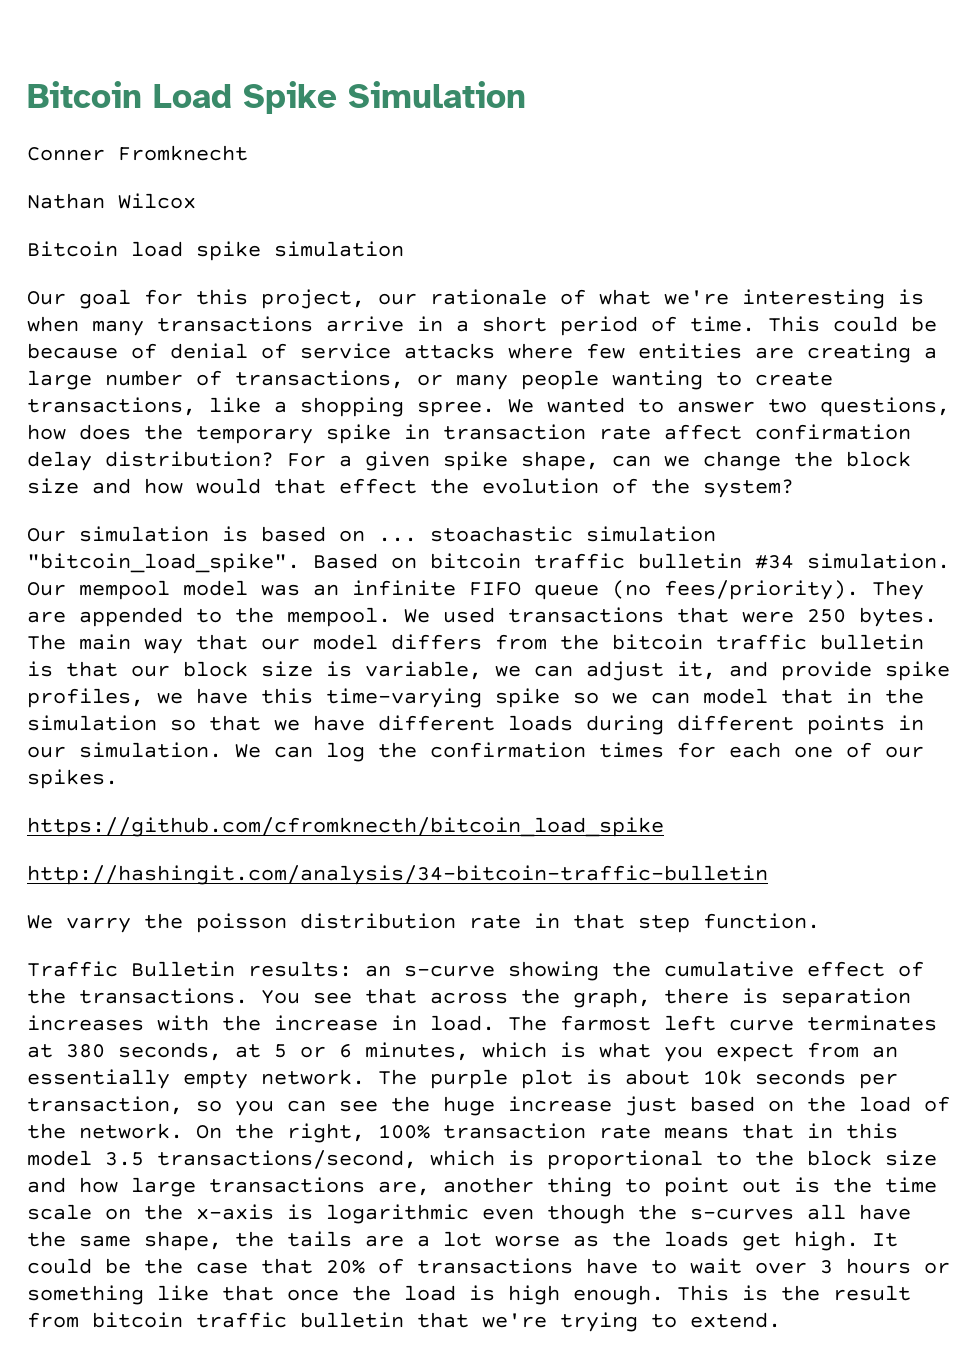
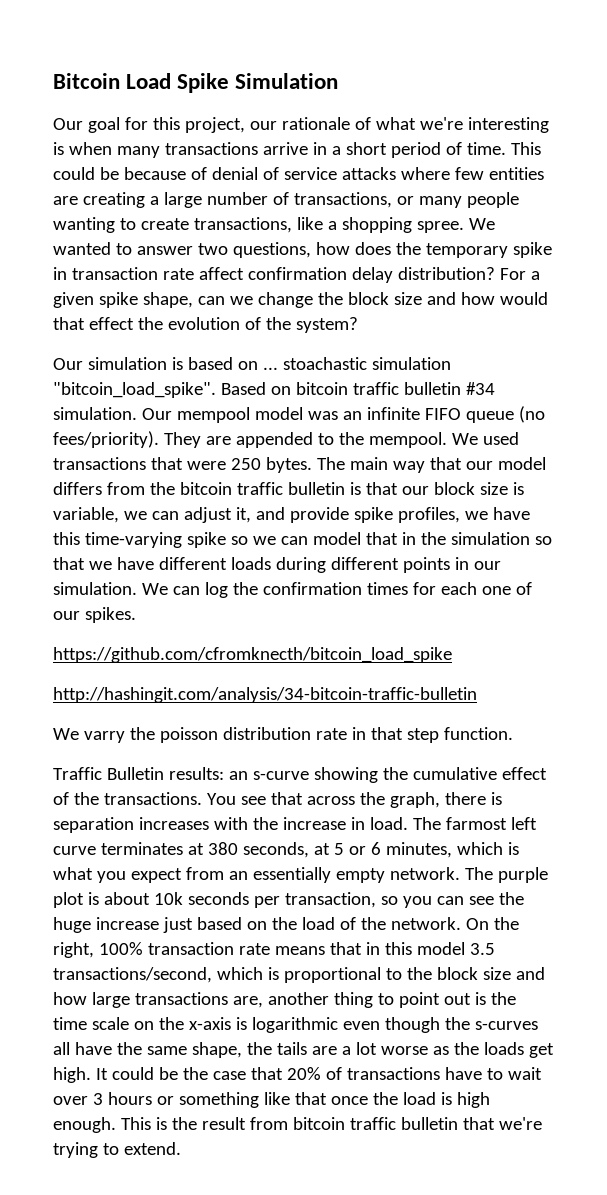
- Conner Fromknecht
- Nathan Wilcox
- Bitcoin load spike simulation

